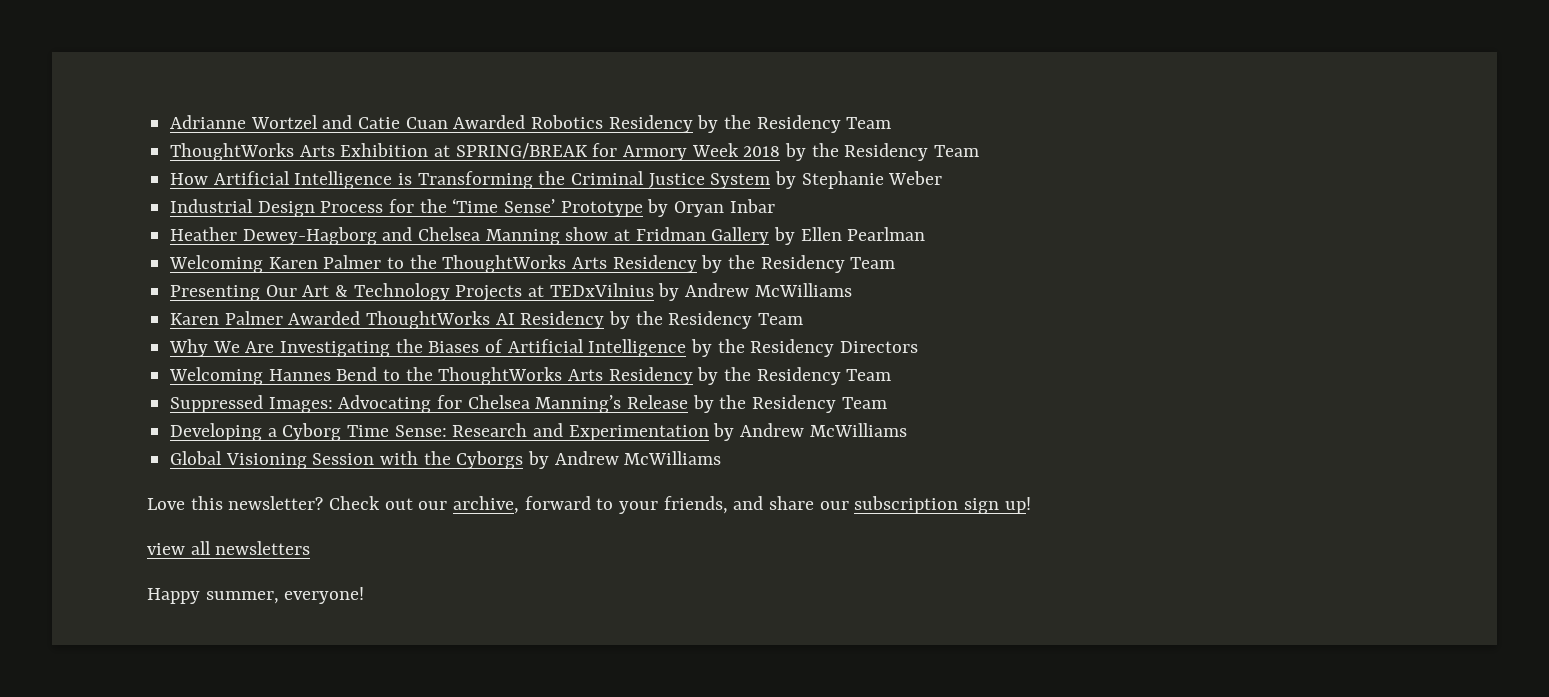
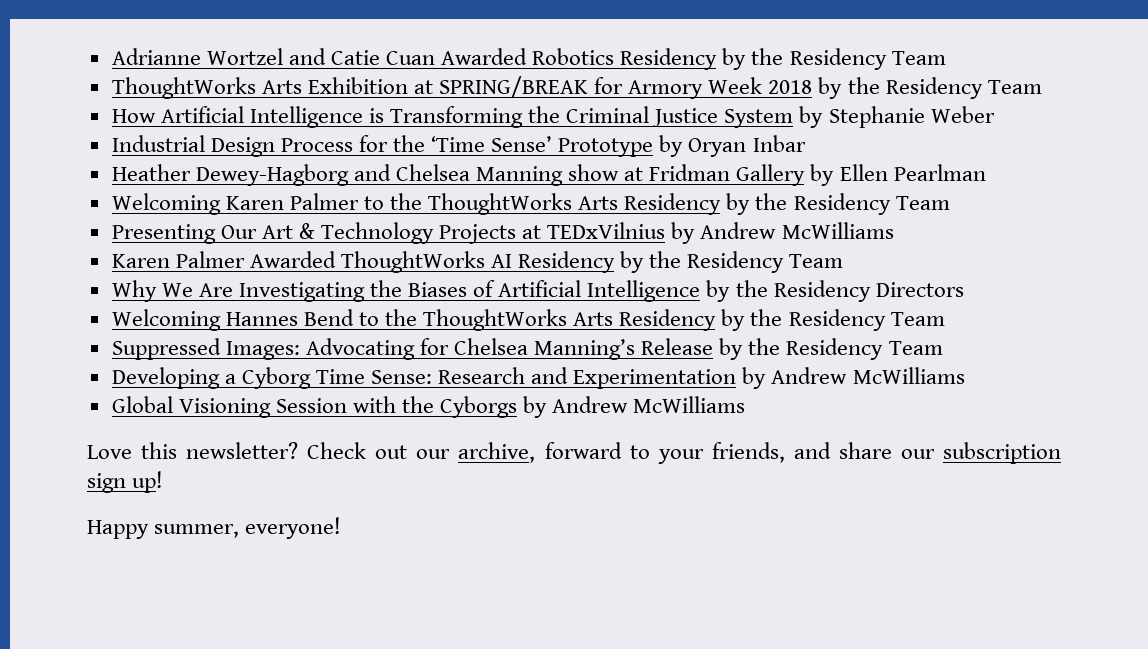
- view all newsletters

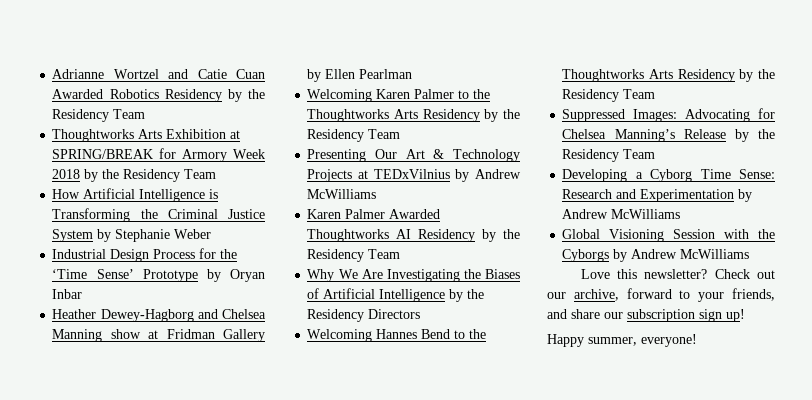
- ThoughtWorks Arts Exhibition at SPRING/BREAK for Armory Week 2018 by the Residency Team
+ Thoughtworks Arts Exhibition at SPRING/BREAK for Armory Week 2018 by the Residency Team
- Welcoming Karen Palmer to the ThoughtWorks Arts Residency by the Residency Team
+ Welcoming Karen Palmer to the Thoughtworks Arts Residency by the Residency Team
- Karen Palmer Awarded ThoughtWorks AI Residency by the Residency Team
+ Karen Palmer Awarded Thoughtworks AI Residency by the Residency Team
- Welcoming Hannes Bend to the ThoughtWorks Arts Residency by the Residency Team
+ Welcoming Hannes Bend to the Thoughtworks Arts Residency by the Residency Team

